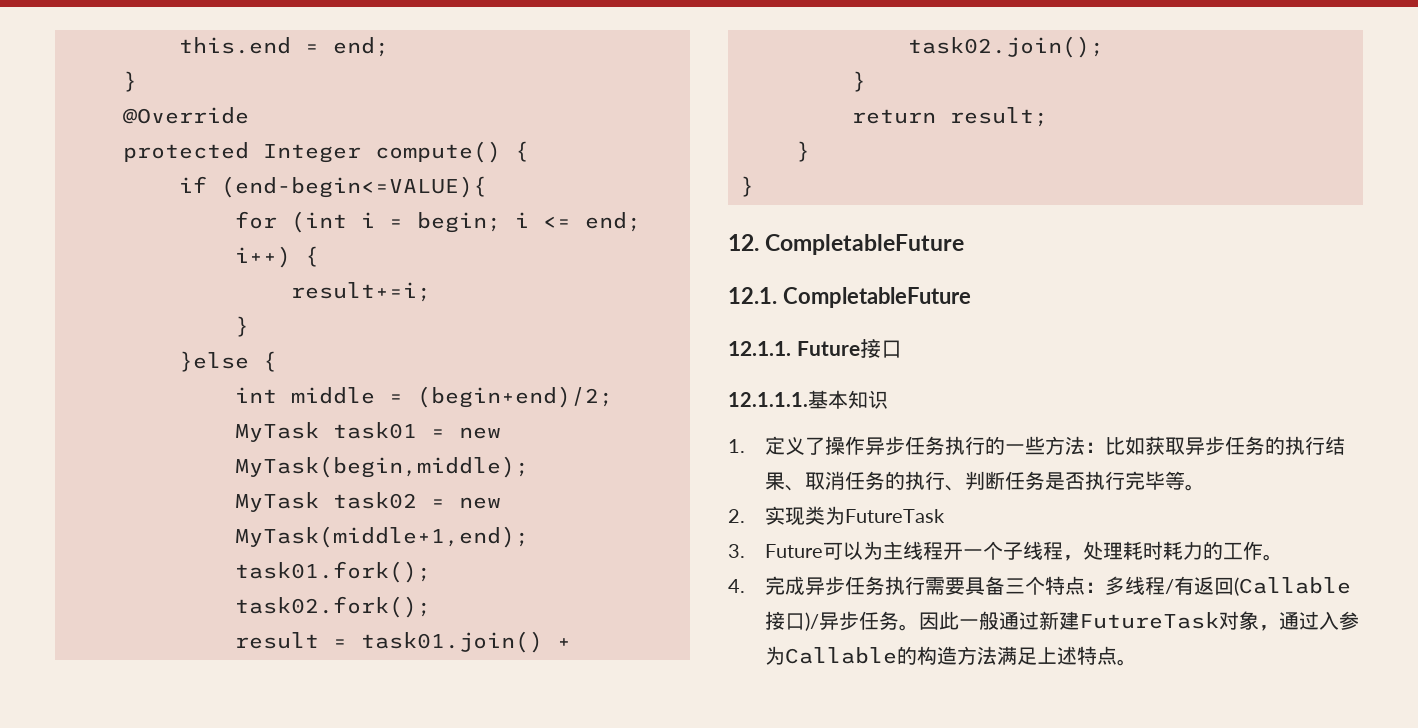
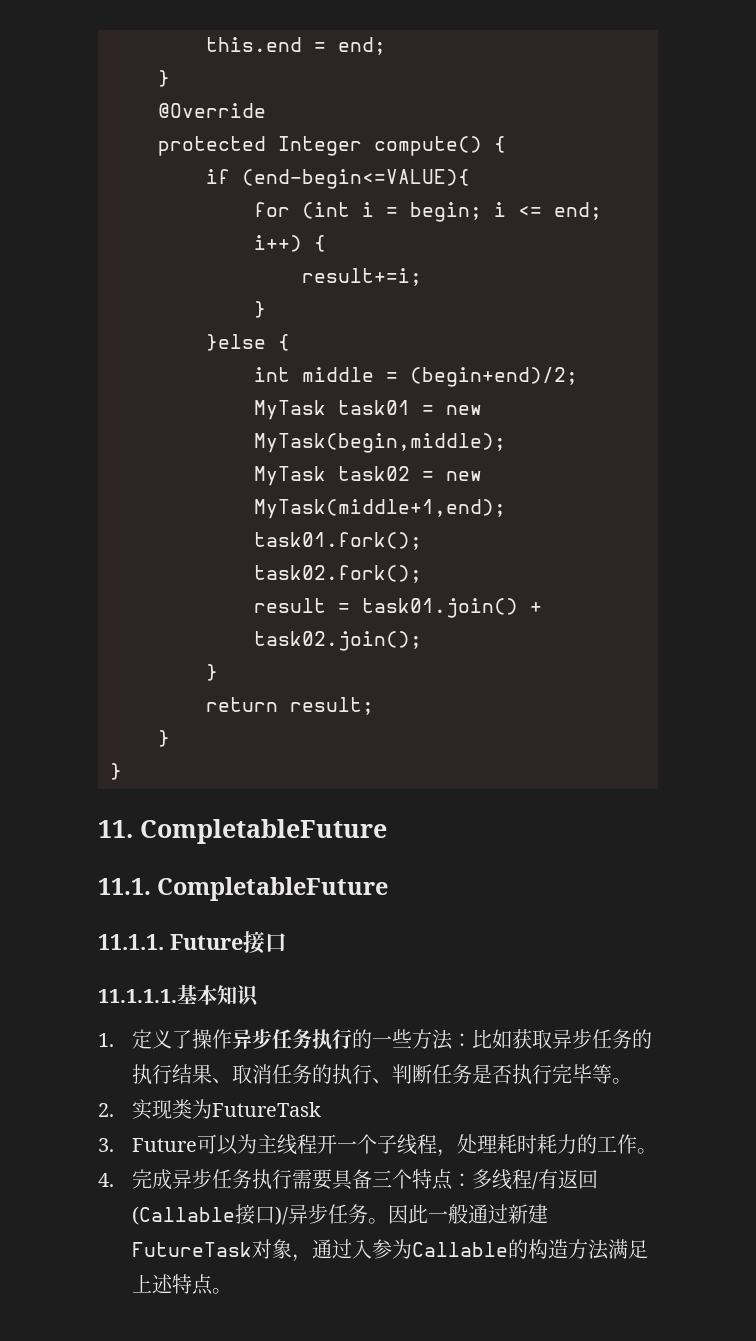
- 12. CompletableFuture
- 12.1. CompletableFuture
- 12.1.1. Future接口
+ 11. CompletableFuture
+ 11.1. CompletableFuture
+ 11.1.1. Future接口
- 12.1.1.1.基本知识
+ 11.1.1.1.基本知识

